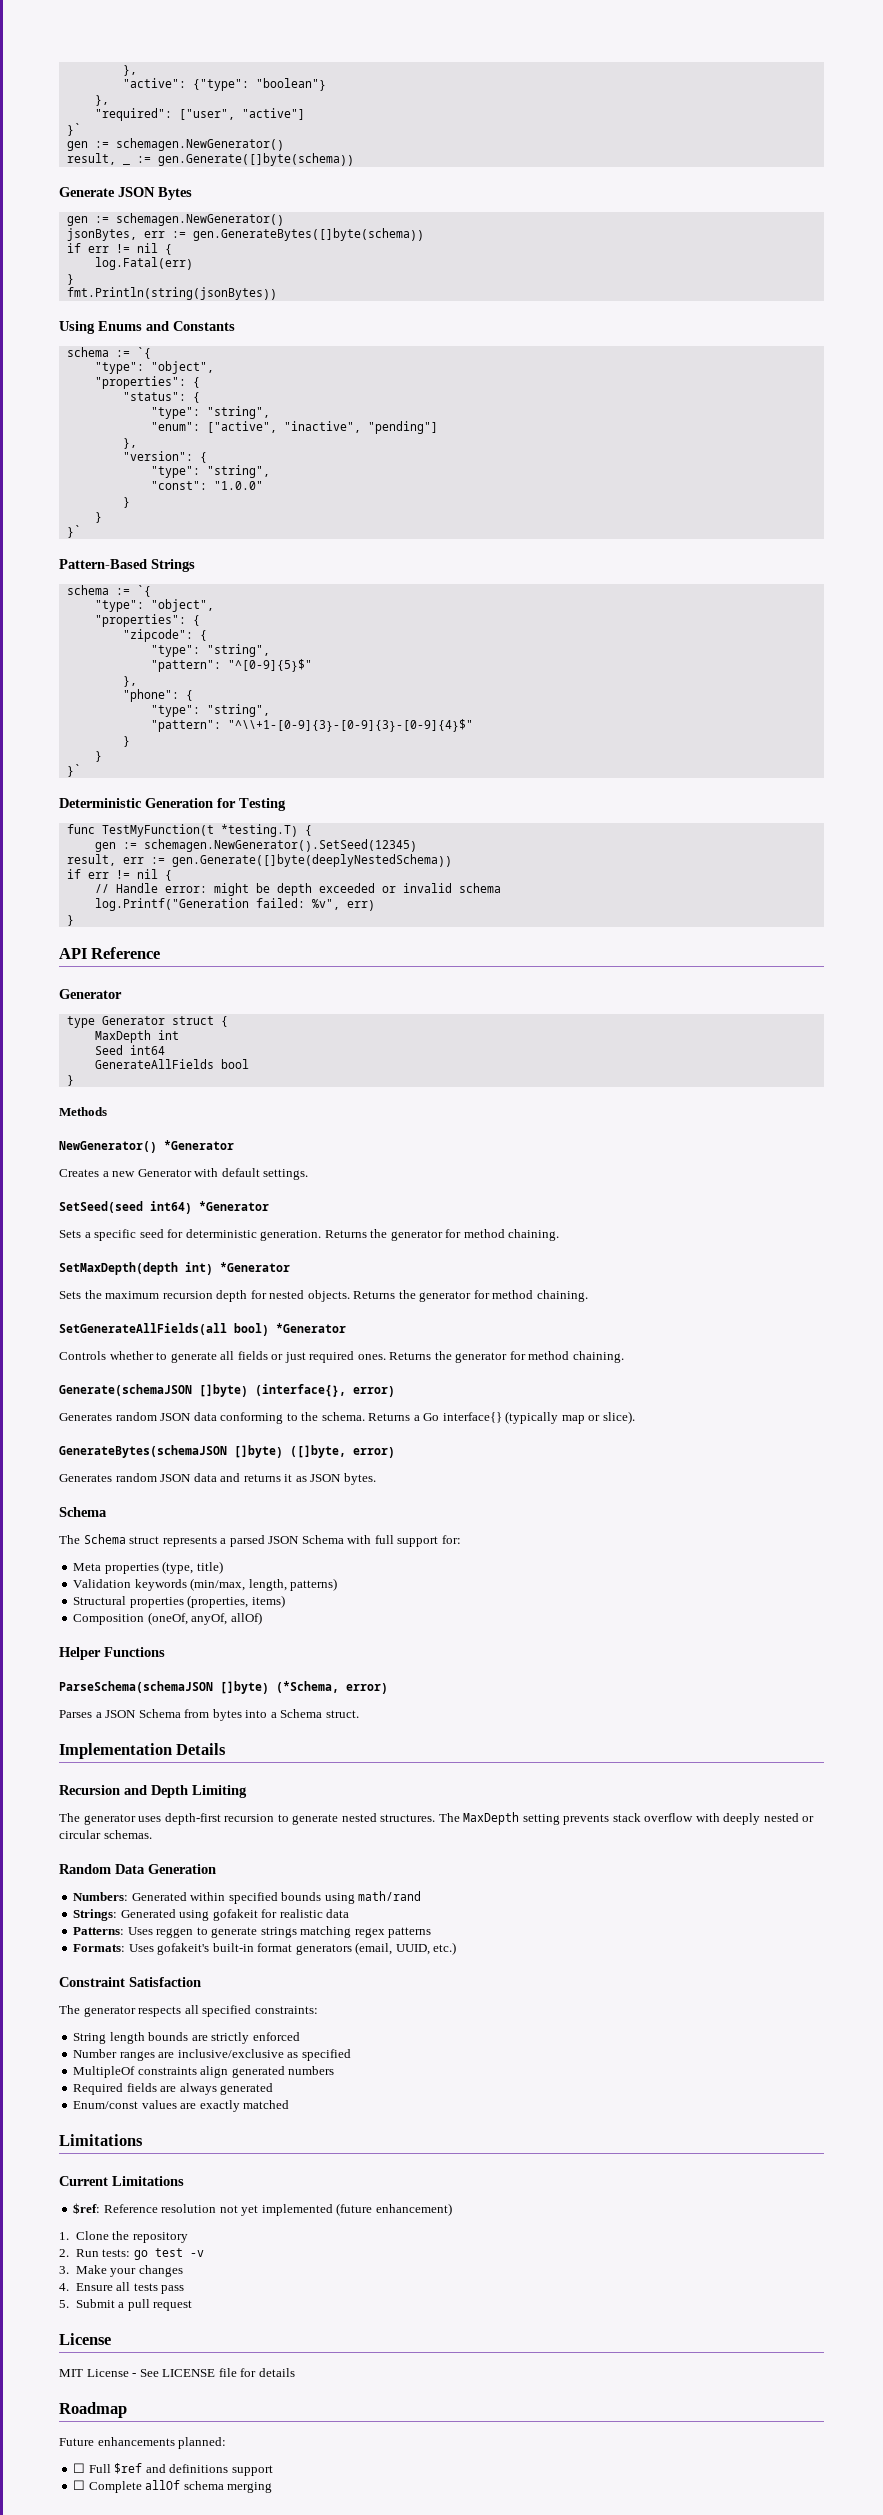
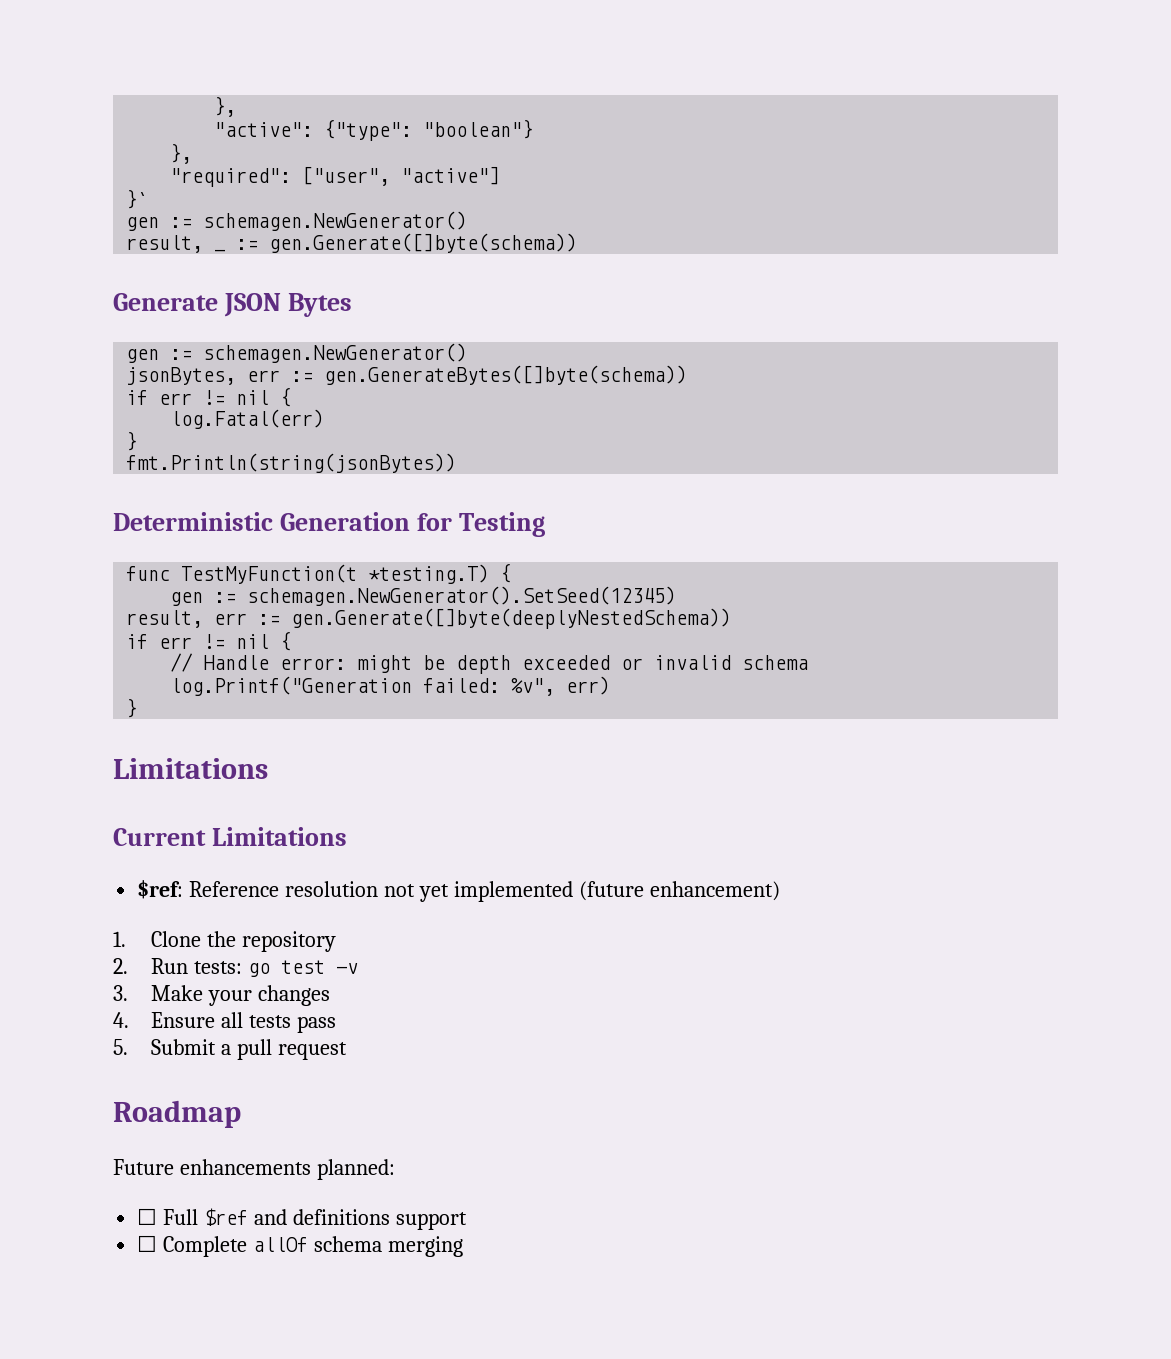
- Using Enums and Constants
- schema := `{
- "type": "object",
- "properties": {
- "status": {
- "type": "string",
- "enum": ["active", "inactive", "pending"]
- },
- "version": {
- "type": "string",
- "const": "1.0.0"
- }
- }
- }`
- Pattern-Based Strings
- schema := `{
- "type": "object",
- "properties": {
- "zipcode": {
- "type": "string",
- "pattern": "^[0-9]{5}$"
- },
- "phone": {
- "type": "string",
- "pattern": "^\\+1-[0-9]{3}-[0-9]{3}-[0-9]{4}$"
- }
- }
- }`
- API Reference
- Generator
- type Generator struct {
- MaxDepth int
- Seed int64
- GenerateAllFields bool
- }
- Methods
- NewGenerator() *Generator
- Creates a new Generator with default settings.
- SetSeed(seed int64) *Generator
- Sets a specific seed for deterministic generation. Returns the generator for method chaining.
- SetMaxDepth(depth int) *Generator
- Sets the maximum recursion depth for nested objects. Returns the generator for method chaining.
- SetGenerateAllFields(all bool) *Generator
- Controls whether to generate all fields or just required ones. Returns the generator for method chaining.
- Generate(schemaJSON []byte) (interface{}, error)
- Generates random JSON data conforming to the schema. Returns a Go interface{} (typically map or slice).
- GenerateBytes(schemaJSON []byte) ([]byte, error)
- Generates random JSON data and returns it as JSON bytes.
- Schema
- The Schema struct represents a parsed JSON Schema with full support for:
- Meta properties (type, title)
- Validation keywords (min/max, length, patterns)
- Structural properties (properties, items)
- Composition (oneOf, anyOf, allOf)
- Helper Functions
- ParseSchema(schemaJSON []byte) (*Schema, error)
- Parses a JSON Schema from bytes into a Schema struct.
- Implementation Details
- Recursion and Depth Limiting
- The generator uses depth-first recursion to generate nested structures. The MaxDepth setting prevents stack overflow with deeply nested or circular schemas.
- Random Data Generation
- Numbers: Generated within specified bounds using math/rand
- Strings: Generated using gofakeit for realistic data
- Patterns: Uses reggen to generate strings matching regex patterns
- Formats: Uses gofakeit's built-in format generators (email, UUID, etc.)
- Constraint Satisfaction
- The generator respects all specified constraints:
- String length bounds are strictly enforced
- Number ranges are inclusive/exclusive as specified
- MultipleOf constraints align generated numbers
- Required fields are always generated
- Enum/const values are exactly matched
  5. Submit a pull request
- License
- MIT License - See LICENSE file for details

